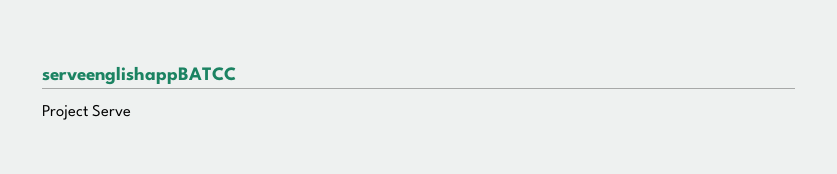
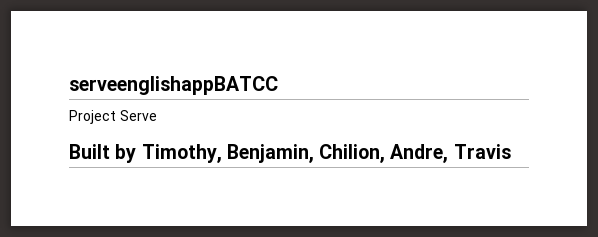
+ Built by Timothy, Benjamin, Chilion, Andre, Travis

